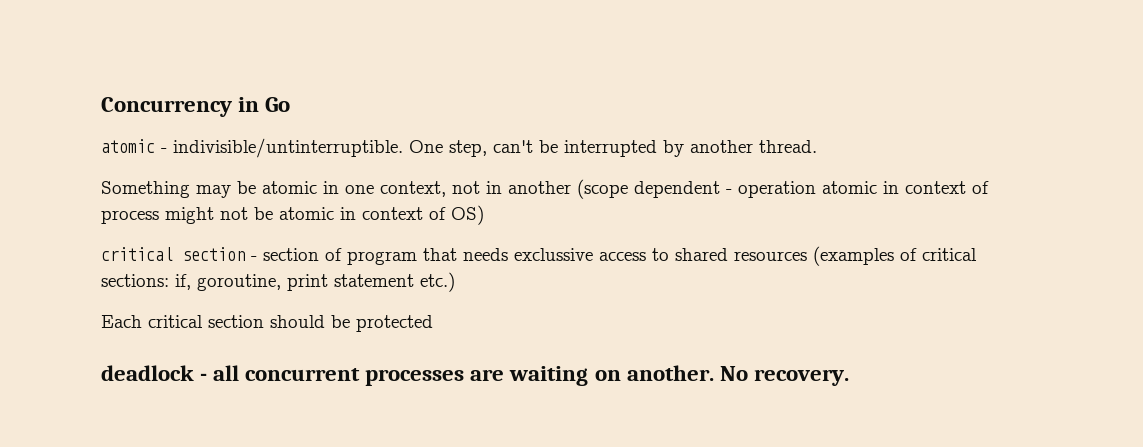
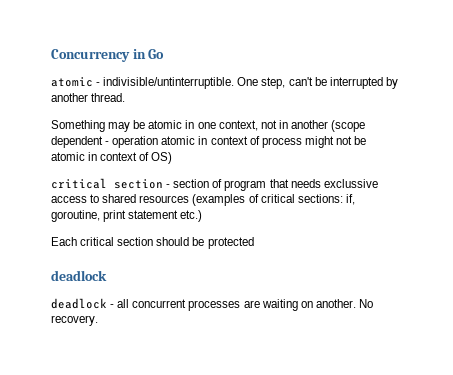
  Each critical section should be protected
+ deadlock

